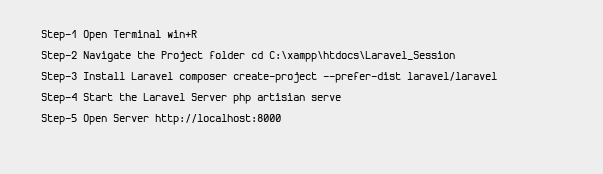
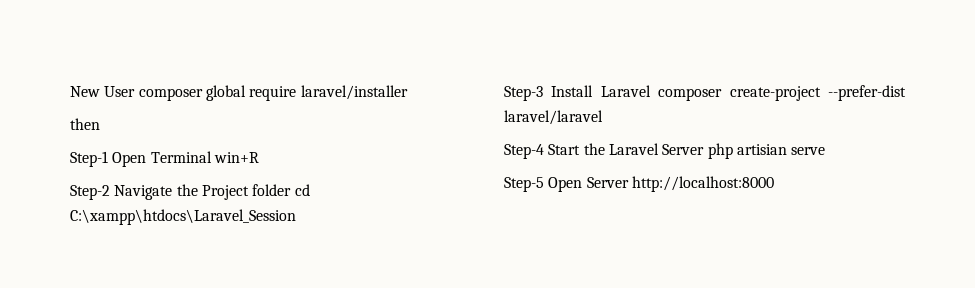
+ New User composer global require laravel/installer
+ then

